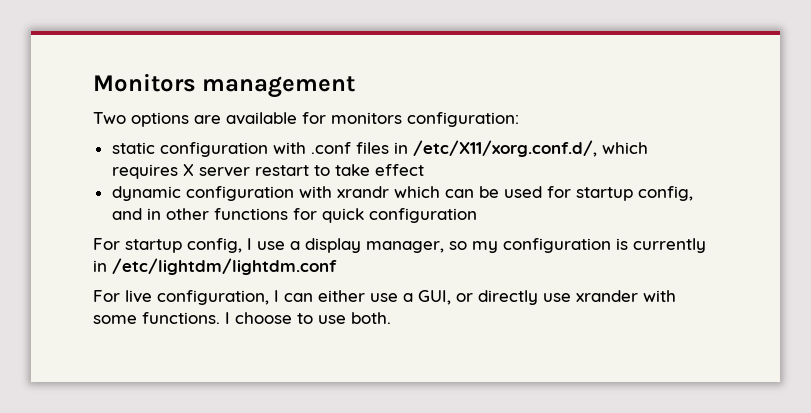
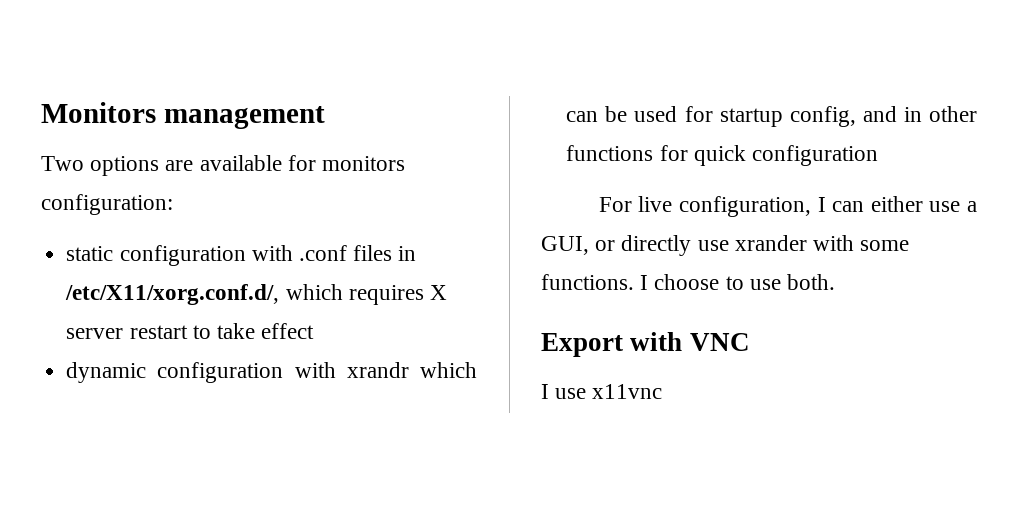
- For startup config, I use a display manager, so my configuration is currently in /etc/lightdm/lightdm.conf
+ Export with VNC
+ I use x11vnc

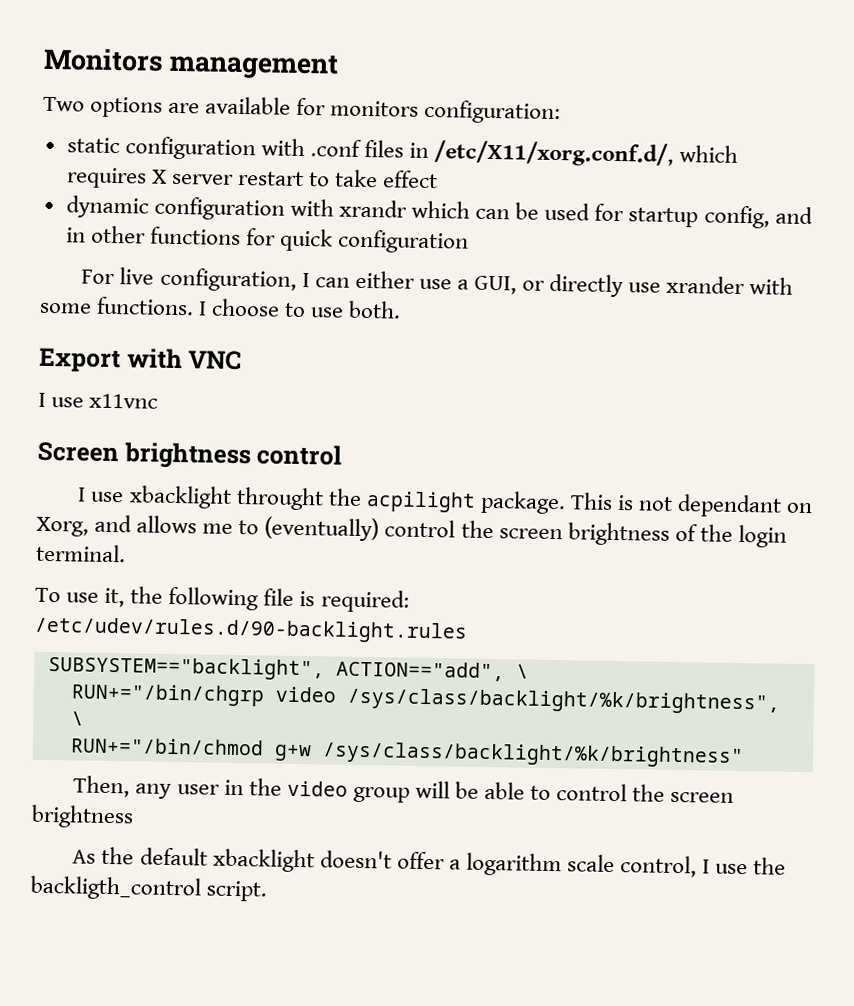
+ Screen brightness control
+ I use xbacklight throught the acpilight package. This is not dependant on Xorg, and allows me to (eventually) control the screen brightness of the login terminal.
+ To use it, the following file is required: /etc/udev/rules.d/90-backlight.rules
+ SUBSYSTEM=="backlight", ACTION=="add", \
+ RUN+="/bin/chgrp video /sys/class/backlight/%k/brightness", \
+ RUN+="/bin/chmod g+w /sys/class/backlight/%k/brightness"
+ Then, any user in the video group will be able to control the screen brightness
+ As the default xbacklight doesn't offer a logarithm scale control, I use the backligth_control script.

